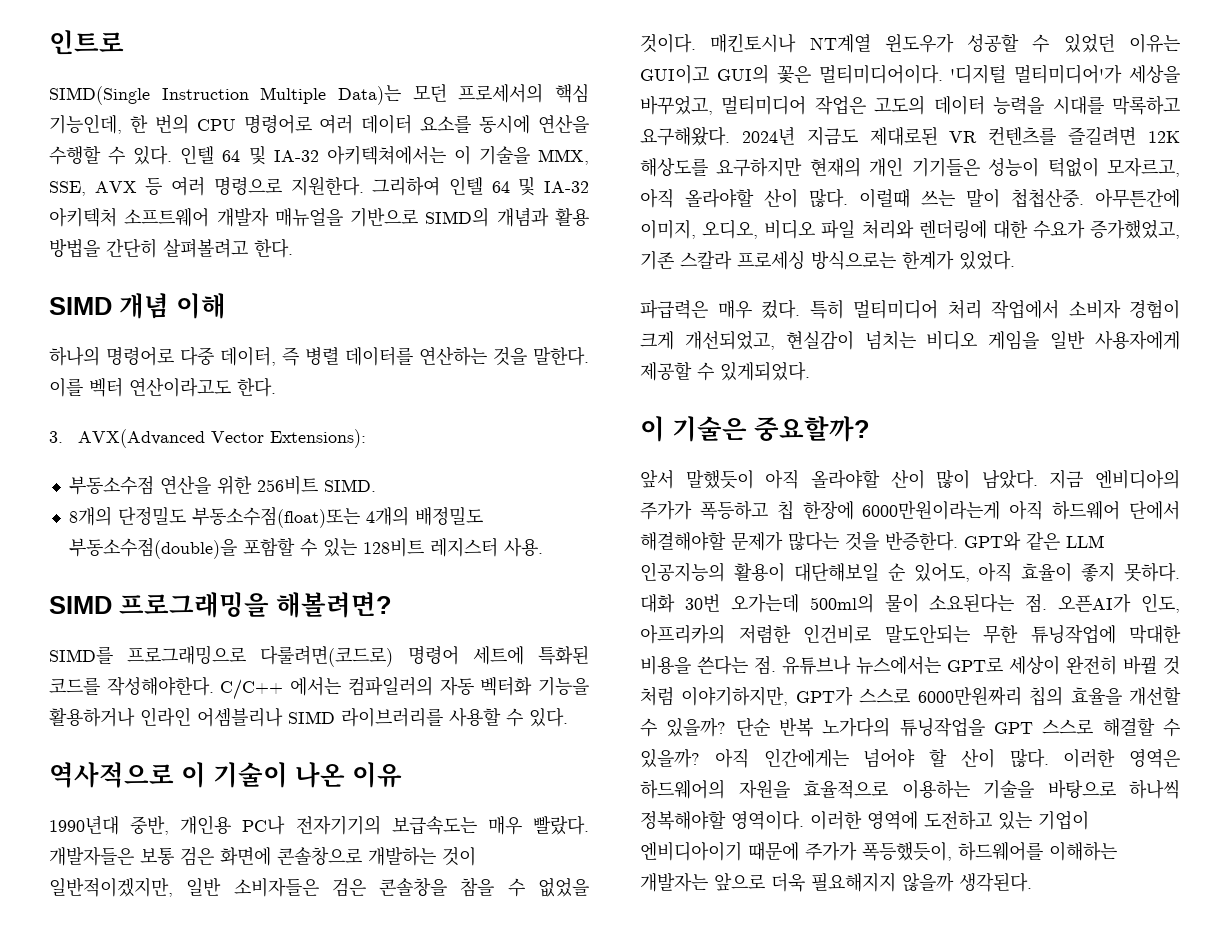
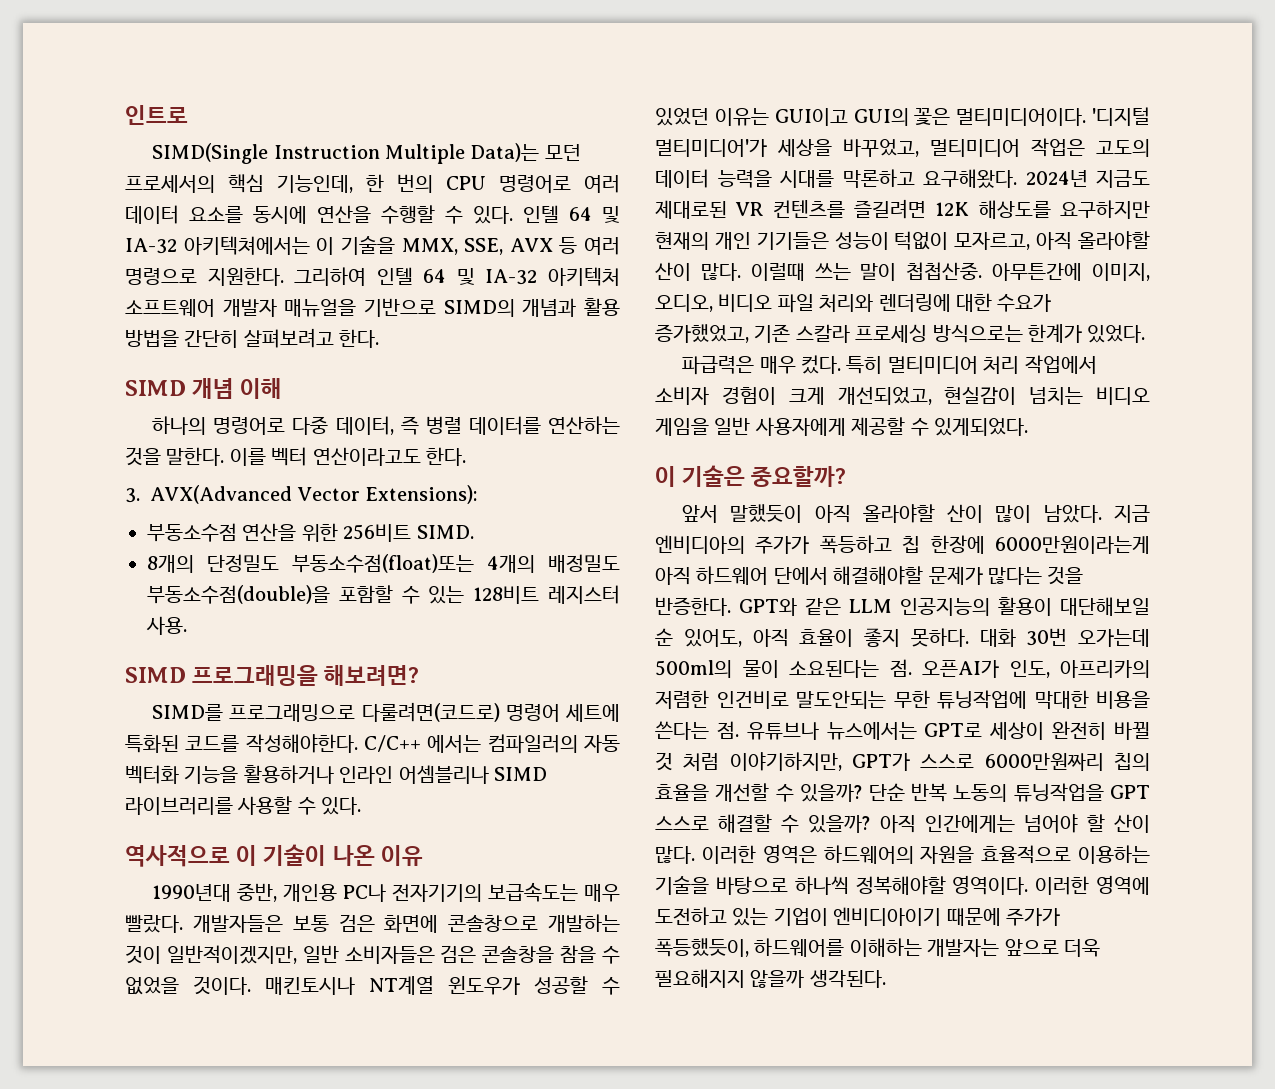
- 그리하여 인텔 64 및 IA-32 아키텍처 소프트웨어 개발자 매뉴얼을 기반으로 SIMD의 개념과 활용 방법을 간단히 살펴볼려고 한다.
+ 그리하여 인텔 64 및 IA-32 아키텍처 소프트웨어 개발자 매뉴얼을 기반으로 SIMD의 개념과 활용 방법을 간단히 살펴보려고 한다.
- SIMD 프로그래밍을 해볼려면?
+ SIMD 프로그래밍을 해보려면?
- '디지털 멀티미디어'가 세상을 바꾸었고, 멀티미디어 작업은 고도의 데이터 능력을 시대를 막록하고 요구해왔다.
+ '디지털 멀티미디어'가 세상을 바꾸었고, 멀티미디어 작업은 고도의 데이터 능력을 시대를 막론하고 요구해왔다.
- 단순 반복 노가다의 튜닝작업을 GPT 스스로 해결할 수 있을까?
+ 단순 반복 노동의 튜닝작업을 GPT 스스로 해결할 수 있을까?

